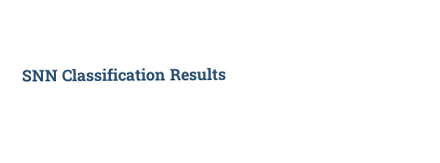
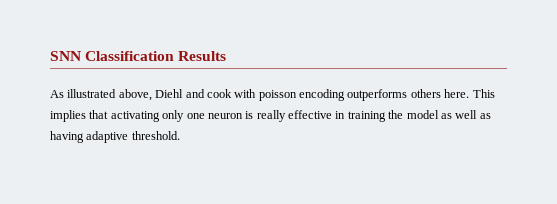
+ As illustrated above, Diehl and cook with poisson encoding outperforms others here. This implies that activating only one neuron is really effective in training the model as well as having adaptive threshold.

